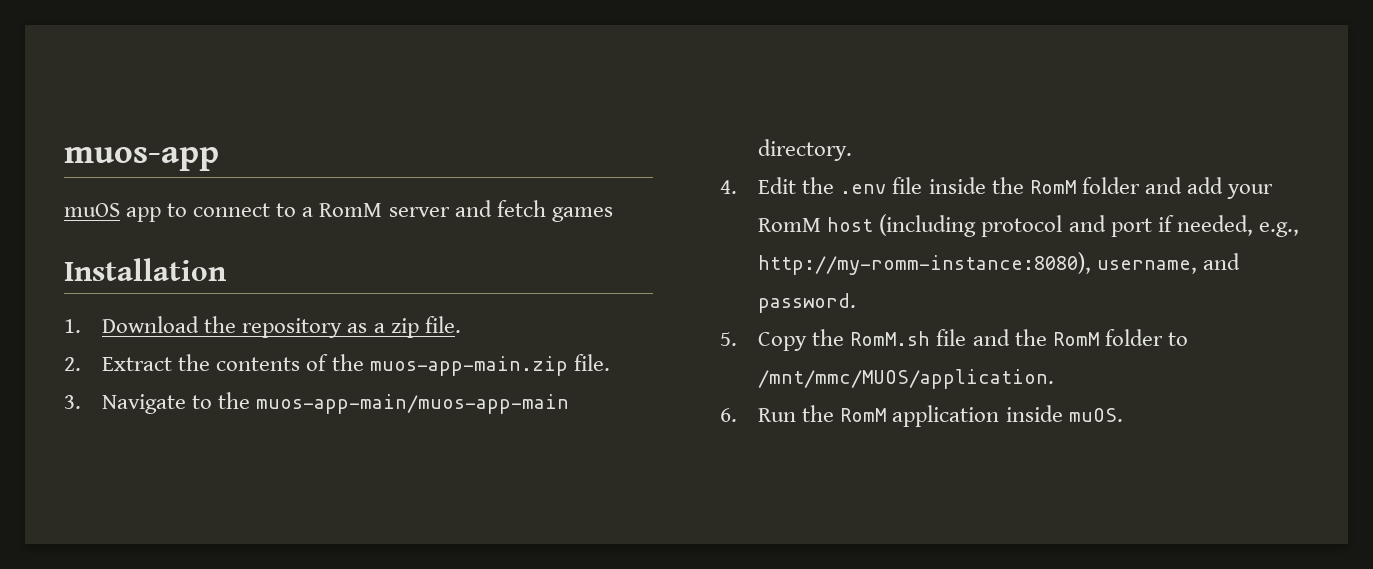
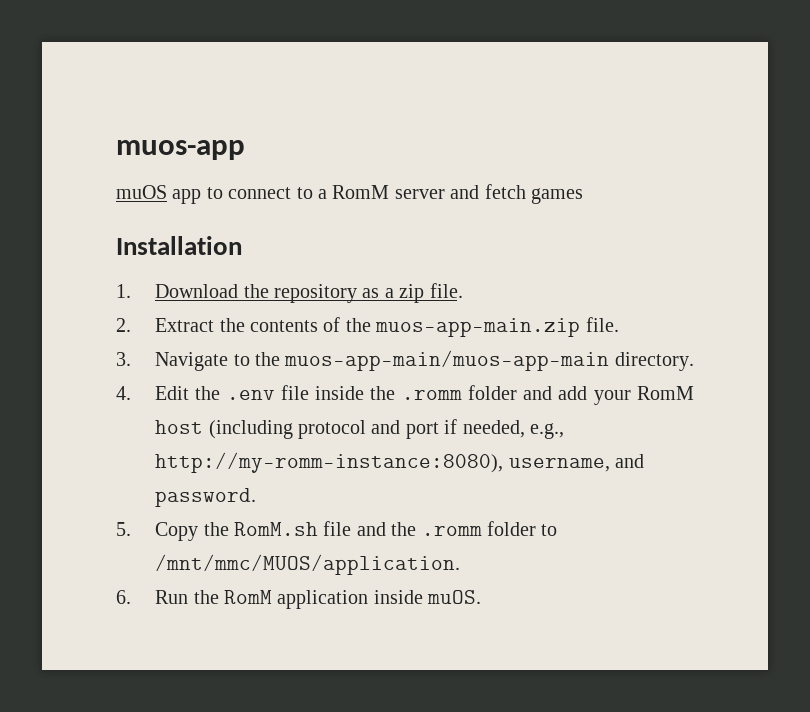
- 4. Edit the .env file inside the RomM folder and add your RomM host (including protocol and port if needed, e.g., http://my-romm-instance:8080), username, and password.
+ 4. Edit the .env file inside the .romm folder and add your RomM host (including protocol and port if needed, e.g., http://my-romm-instance:8080), username, and password.
- 5. Copy the RomM.sh file and the RomM folder to /mnt/mmc/MUOS/application.
+ 5. Copy the RomM.sh file and the .romm folder to /mnt/mmc/MUOS/application.

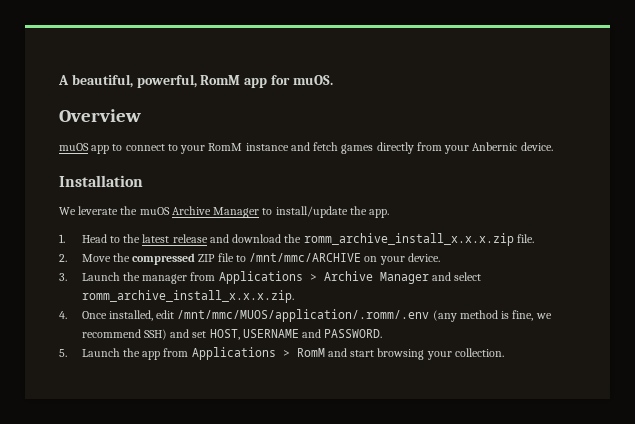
- muos-app
+ A beautiful, powerful, RomM app for muOS.
+ Overview
- muOS app to connect to a RomM server and fetch games
+ muOS app to connect to your RomM instance and fetch games directly from your Anbernic device.
  Installation
- 1. Download the repository as a zip file.
- 2. Extract the contents of the muos-app-main.zip file.
- 3. Navigate to the muos-app-main/muos-app-main directory.
- 4. Edit the .env file inside the .romm folder and add your RomM host (including protocol and port if needed, e.g., http://my-romm-instance:8080), username, and password.
- 5. Copy the RomM.sh file and the .romm folder to /mnt/mmc/MUOS/application.
- 6. Run the RomM application inside muOS.
+ We leverate the muOS Archive Manager to install/update the app.
+ 1. Head to the latest release and download the romm_archive_install_x.x.x.zip file.
+ 2. Move the compressed ZIP file to /mnt/mmc/ARCHIVE on your device.
+ 3. Launch the manager from Applications > Archive Manager and select romm_archive_install_x.x.x.zip.
+ 4. Once installed, edit /mnt/mmc/MUOS/application/.romm/.env (any method is fine, we recommend SSH) and set HOST, USERNAME and PASSWORD.
+ 5. Launch the app from Applications > RomM and start browsing your collection.

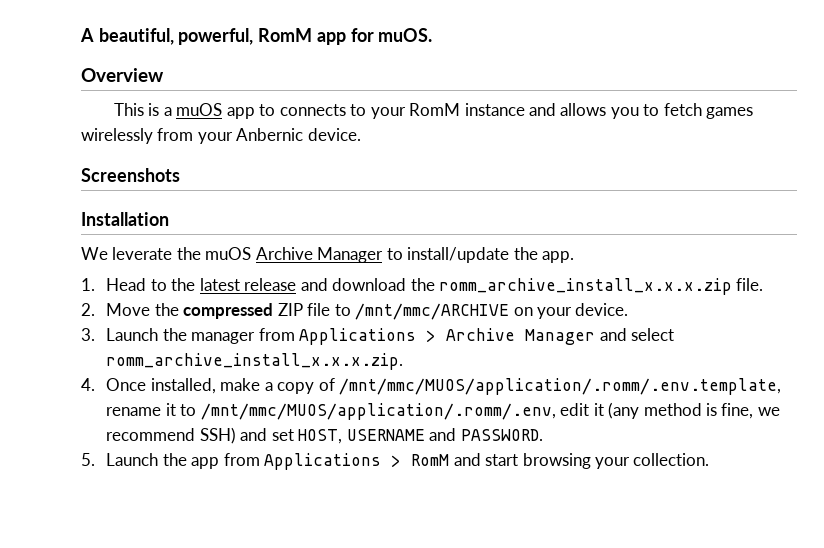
- muOS app to connect to your RomM instance and fetch games directly from your Anbernic device.
+ This is a muOS app to connects to your RomM instance and allows you to fetch games wirelessly from your Anbernic device.
+ Screenshots
- 4. Once installed, edit /mnt/mmc/MUOS/application/.romm/.env (any method is fine, we recommend SSH) and set HOST, USERNAME and PASSWORD.
+ 4. Once installed, make a copy of /mnt/mmc/MUOS/application/.romm/.env.template, rename it to /mnt/mmc/MUOS/application/.romm/.env, edit it (any method is fine, we recommend SSH) and set HOST, USERNAME and PASSWORD.

